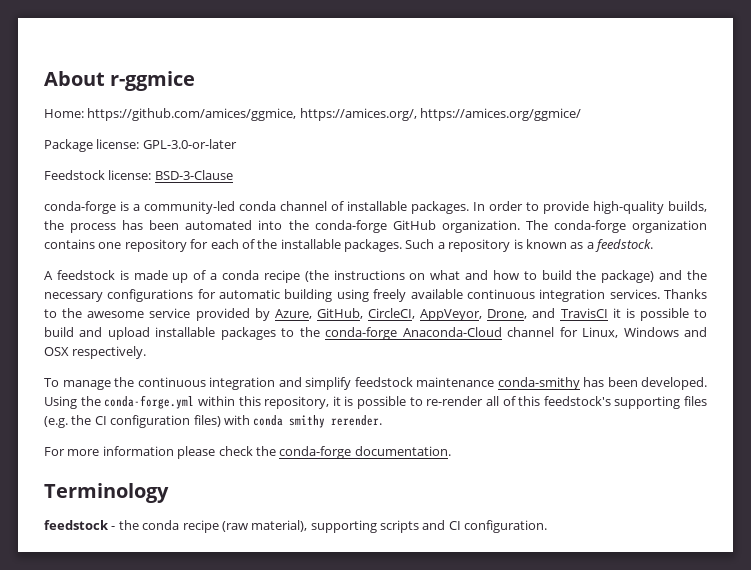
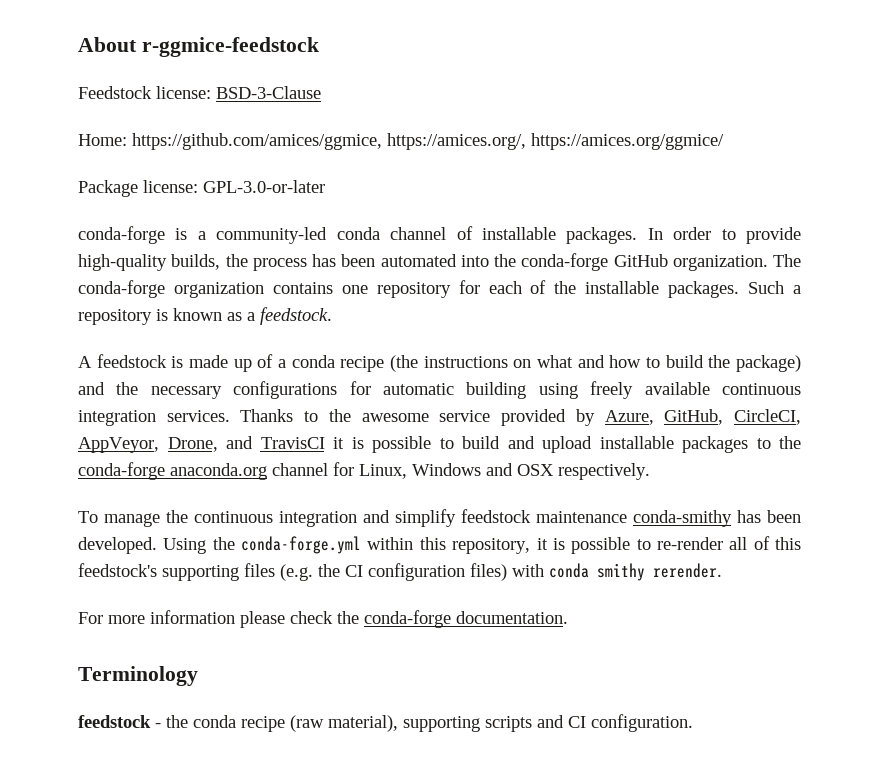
- About r-ggmice
+ About r-ggmice-feedstock
+ Feedstock license: BSD-3-Clause
- Feedstock license: BSD-3-Clause
- Thanks to the awesome service provided by Azure, GitHub, CircleCI, AppVeyor, Drone, and TravisCI it is possible to build and upload installable packages to the conda-forge Anaconda-Cloud channel for Linux, Windows and OSX respectively.
+ Thanks to the awesome service provided by Azure, GitHub, CircleCI, AppVeyor, Drone, and TravisCI it is possible to build and upload installable packages to the conda-forge anaconda.org channel for Linux, Windows and OSX respectively.

